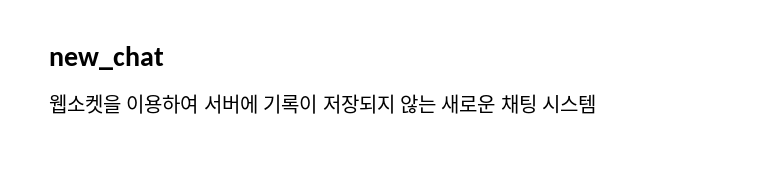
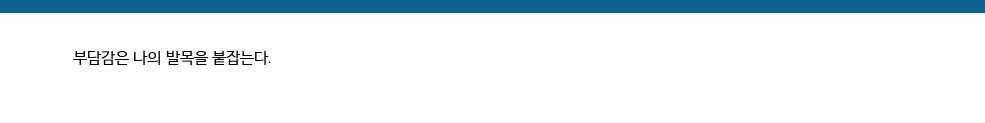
- new_chat
- 웹소켓을 이용하여 서버에 기록이 저장되지 않는 새로운 채팅 시스템
+ 부담감은 나의 발목을 붙잡는다.

